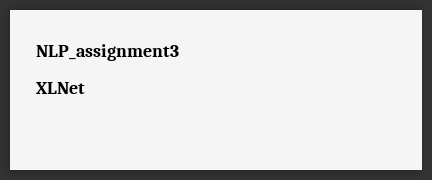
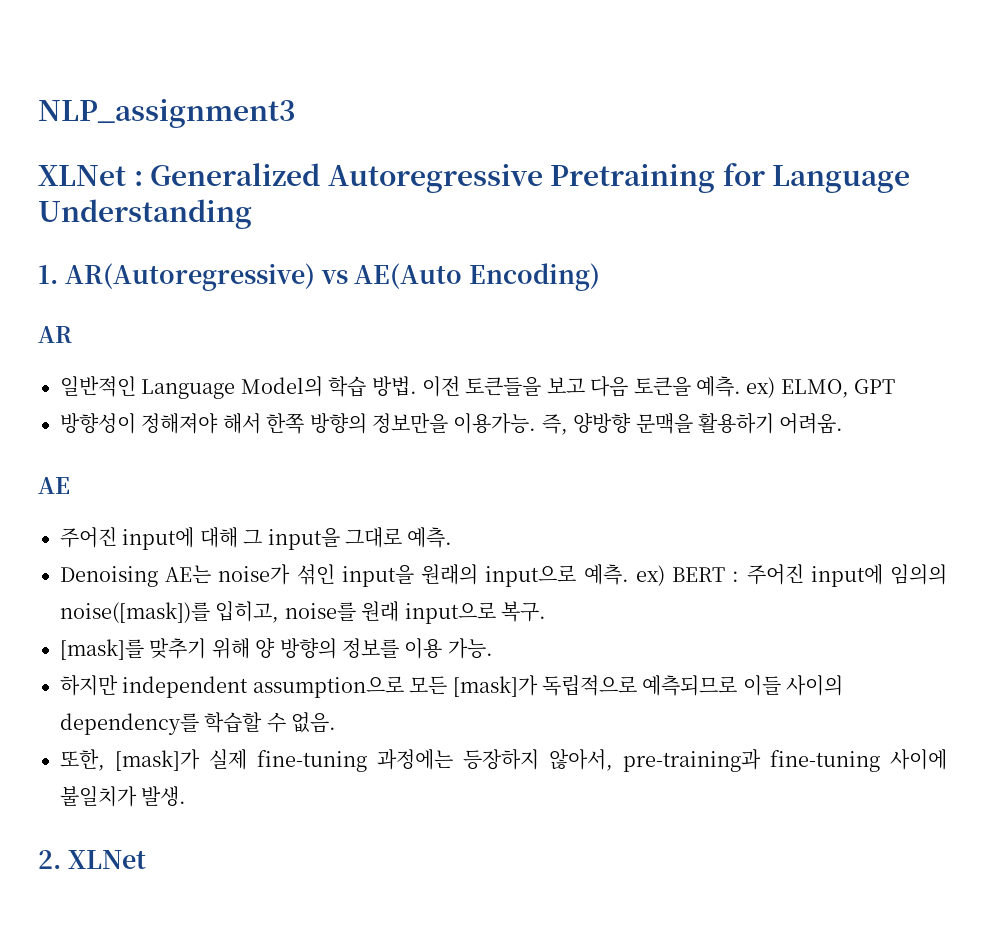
- XLNet
+ XLNet : Generalized Autoregressive Pretraining for Language Understanding
+ 1. AR(Autoregressive) vs AE(Auto Encoding)
+ AR
+ 일반적인 Language Model의 학습 방법. 이전 토큰들을 보고 다음 토큰을 예측. ex) ELMO, GPT
+ 방향성이 정해져야 해서 한쪽 방향의 정보만을 이용가능. 즉, 양방향 문맥을 활용하기 어려움.
+ AE
+ 주어진 input에 대해 그 input을 그대로 예측.
+ Denoising AE는 noise가 섞인 input을 원래의 input으로 예측. ex) BERT : 주어진 input에 임의의 noise([mask])를 입히고, noise를 원래 input으로 복구.
+ [mask]를 맞추기 위해 양 방향의 정보를 이용 가능.
+ 하지만 independent assumption으로 모든 [mask]가 독립적으로 예측되므로 이들 사이의 dependency를 학습할 수 없음.
+ 또한, [mask]가 실제 fine-tuning 과정에는 등장하지 않아서, pre-training과 fine-tuning 사이에 불일치가 발생.
+ 2. XLNet

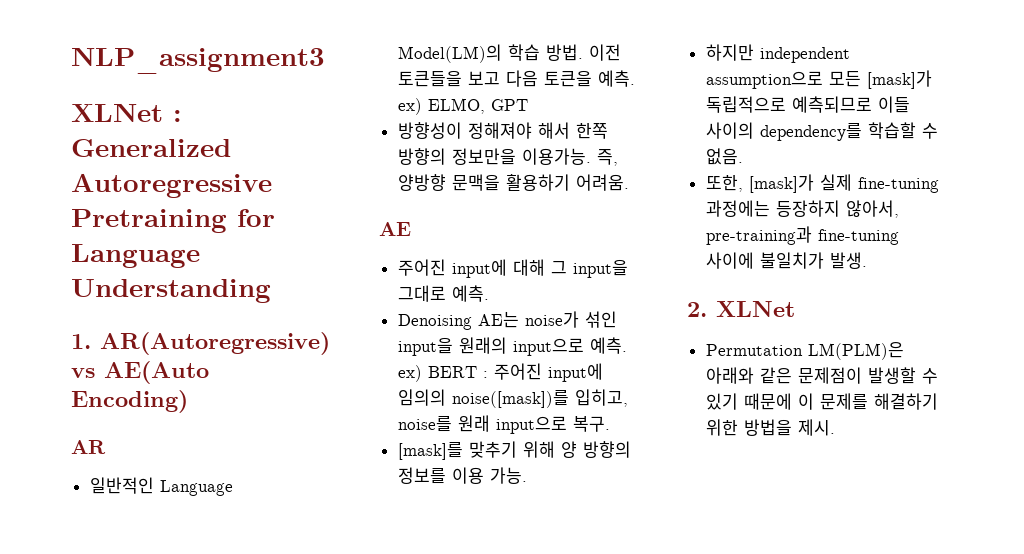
- 일반적인 Language Model의 학습 방법.
+ 일반적인 Language Model(LM)의 학습 방법.
+ Permutation LM(PLM)은 아래와 같은 문제점이 발생할 수 있기 때문에 이 문제를 해결하기 위한 방법을 제시.

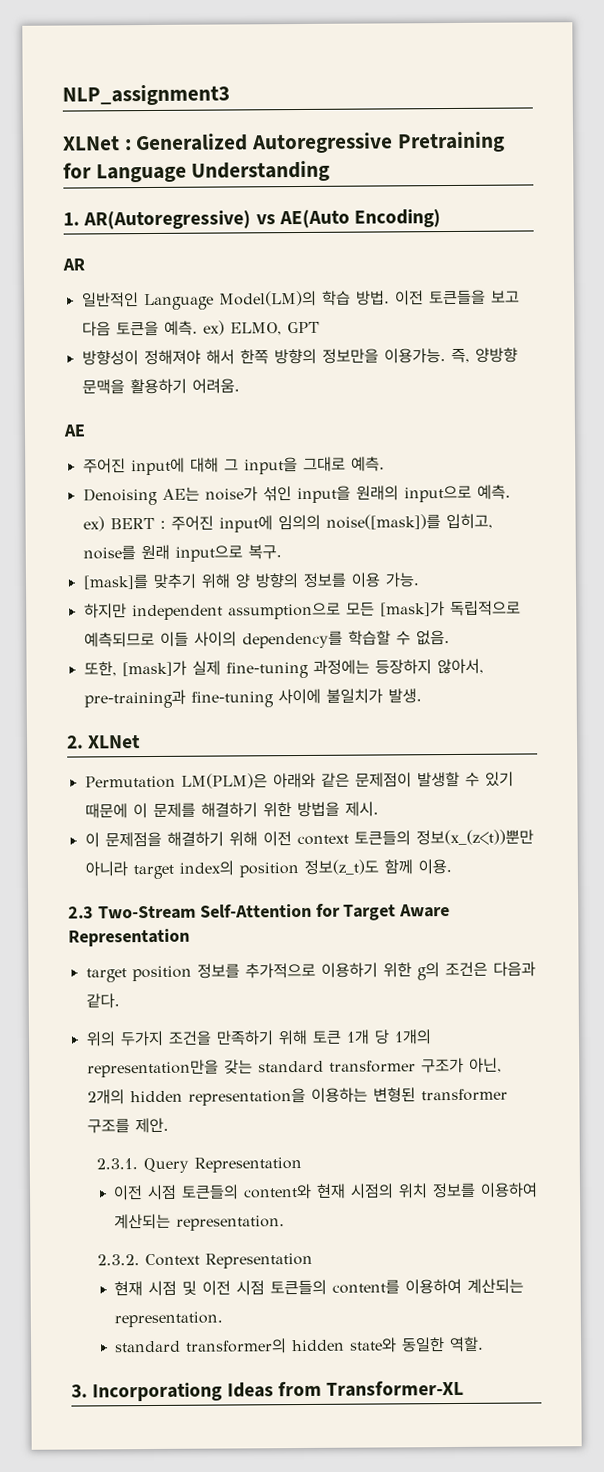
+ 이 문제점을 해결하기 위해 이전 context 토큰들의 정보(x_(z<t))뿐만 아니라 target index의 position 정보(z_t)도 함께 이용.
+ 2.3 Two-Stream Self-Attention for Target Aware Representation
+ target position 정보를 추가적으로 이용하기 위한 g의 조건은 다음과 같다.
+ 위의 두가지 조건을 만족하기 위해 토큰 1개 당 1개의 representation만을 갖는 standard transformer 구조가 아닌, 2개의 hidden representation을 이용하는 변형된 transformer 구조를 제안.
+ 2.3.1. Query Representation
+ 이전 시점 토큰들의 content와 현재 시점의 위치 정보를 이용하여 계산되는 representation.
+ 2.3.2. Context Representation
+ 현재 시점 및 이전 시점 토큰들의 content를 이용하여 계산되는 representation.
+ standard transformer의 hidden state와 동일한 역할.
+ 3. Incorporationg Ideas from Transformer-XL

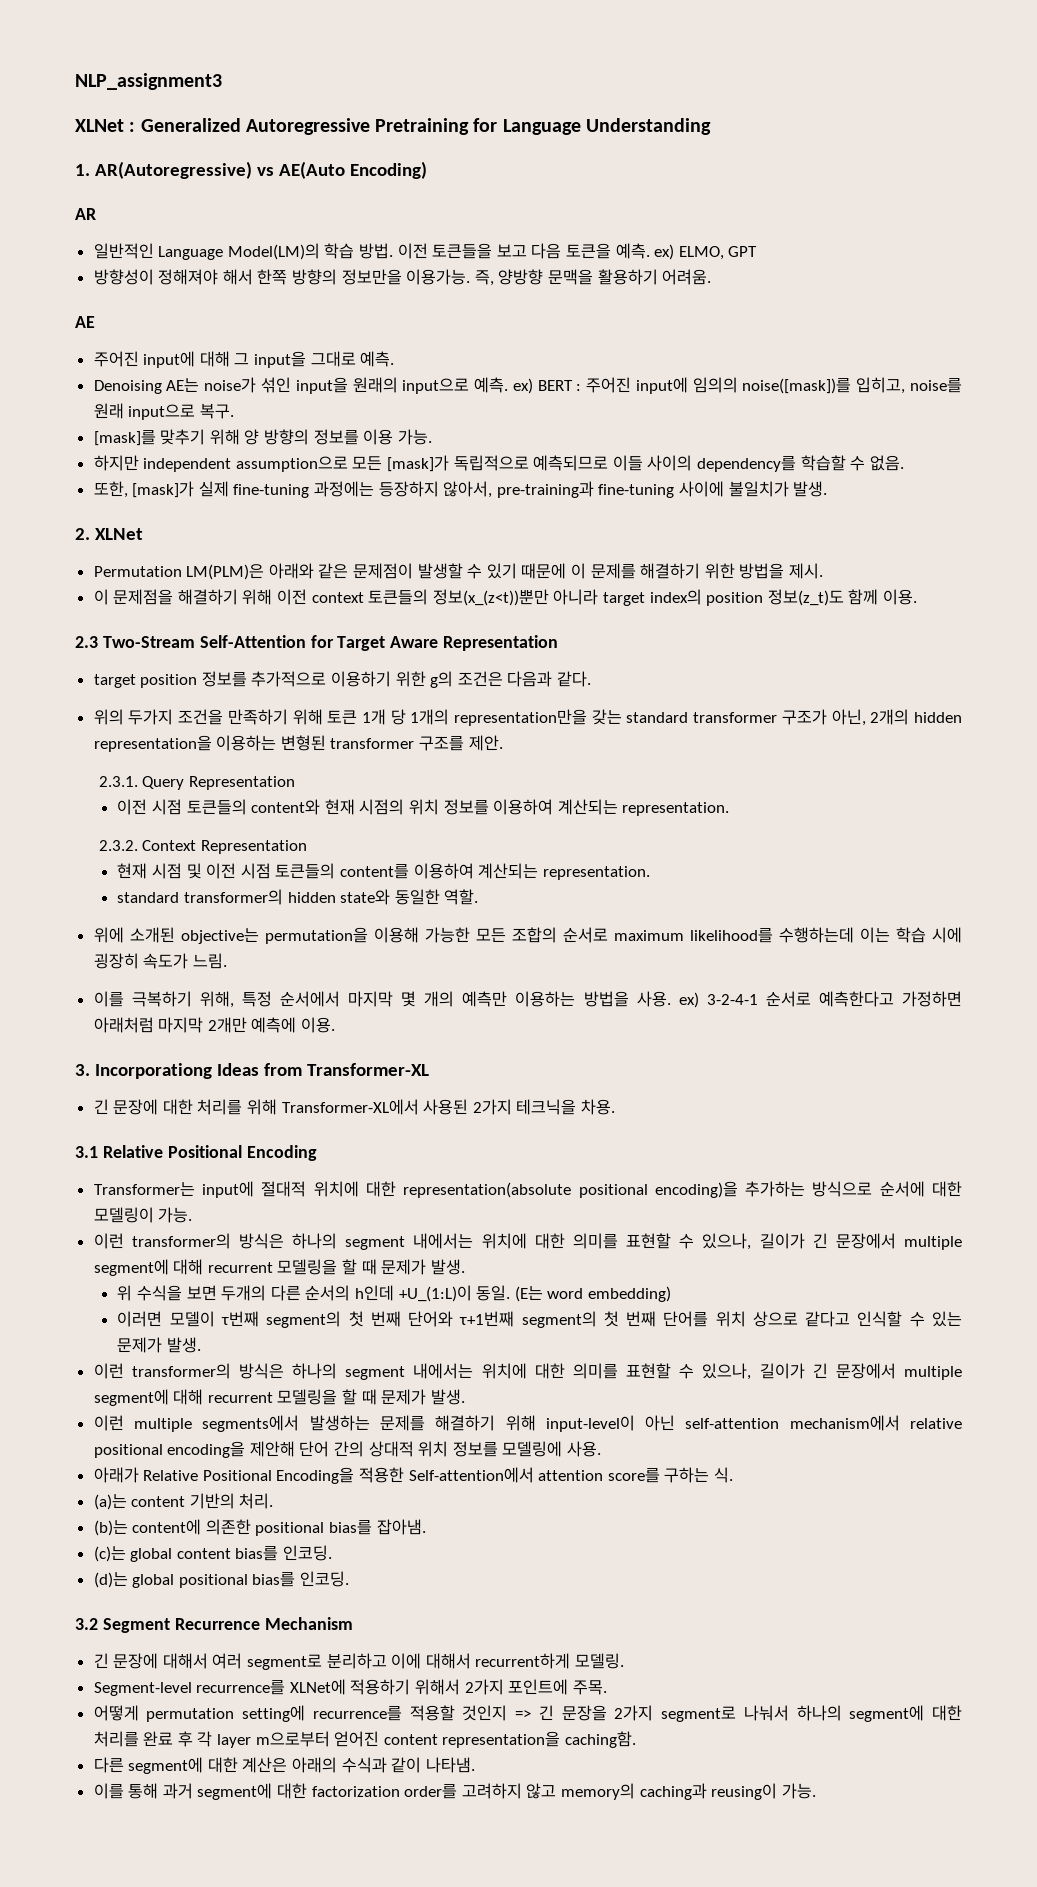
+ 위에 소개된 objective는 permutation을 이용해 가능한 모든 조합의 순서로 maximum likelihood를 수행하는데 이는 학습 시에 굉장히 속도가 느림.
+ 이를 극복하기 위해, 특정 순서에서 마지막 몇 개의 예측만 이용하는 방법을 사용. ex) 3-2-4-1 순서로 예측한다고 가정하면 아래처럼 마지막 2개만 예측에 이용.
+ 긴 문장에 대한 처리를 위해 Transformer-XL에서 사용된 2가지 테크닉을 차용.
+ 3.1 Relative Positional Encoding
+ Transformer는 input에 절대적 위치에 대한 representation(absolute positional encoding)을 추가하는 방식으로 순서에 대한 모델링이 가능.
+ 이런 transformer의 방식은 하나의 segment 내에서는 위치에 대한 의미를 표현할 수 있으나, 길이가 긴 문장에서 multiple segment에 대해 recurrent 모델링을 할 때 문제가 발생.
+ 위 수식을 보면 두개의 다른 순서의 h인데 +U_(1:L)이 동일. (E는 word embedding)
+ 이러면 모델이 τ번째 segment의 첫 번째 단어와 τ+1번째 segment의 첫 번째 단어를 위치 상으로 같다고 인식할 수 있는 문제가 발생.
+ 이런 transformer의 방식은 하나의 segment 내에서는 위치에 대한 의미를 표현할 수 있으나, 길이가 긴 문장에서 multiple segment에 대해 recurrent 모델링을 할 때 문제가 발생.
+ 이런 multiple segments에서 발생하는 문제를 해결하기 위해 input-level이 아닌 self-attention mechanism에서 relative positional encoding을 제안해 단어 간의 상대적 위치 정보를 모델링에 사용.
+ 아래가 Relative Positional Encoding을 적용한 Self-attention에서 attention score를 구하는 식.
+ (a)는 content 기반의 처리.
+ (b)는 content에 의존한 positional bias를 잡아냄.
+ (c)는 global content bias를 인코딩.
+ (d)는 global positional bias를 인코딩.
+ 3.2 Segment Recurrence Mechanism
+ 긴 문장에 대해서 여러 segment로 분리하고 이에 대해서 recurrent하게 모델링.
+ Segment-level recurrence를 XLNet에 적용하기 위해서 2가지 포인트에 주목.
+ 어떻게 permutation setting에 recurrence를 적용할 것인지 => 긴 문장을 2가지 segment로 나눠서 하나의 segment에 대한 처리를 완료 후 각 layer m으로부터 얻어진 content representation을 caching함.
+ 다른 segment에 대한 계산은 아래의 수식과 같이 나타냄.
+ 이를 통해 과거 segment에 대한 factorization order를 고려하지 않고 memory의 caching과 reusing이 가능.

